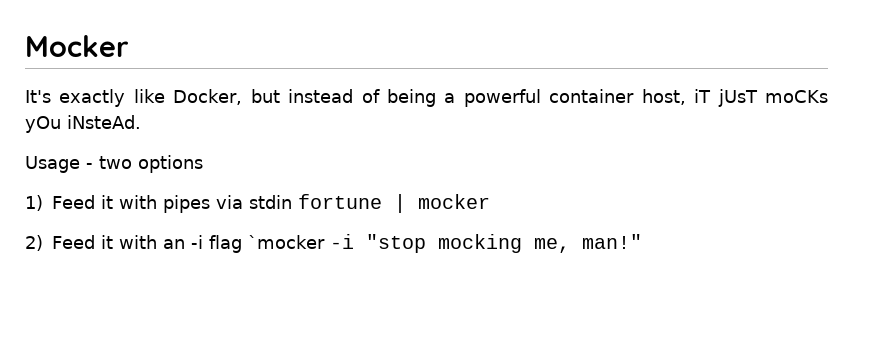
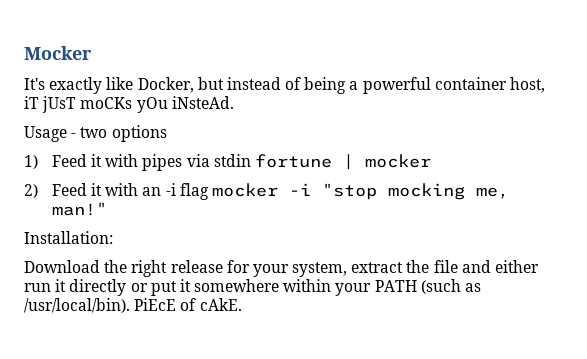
- 2) Feed it with an -i flag `mocker -i "stop mocking me, man!"
+ 2) Feed it with an -i flag mocker -i "stop mocking me, man!"
+ Installation:
+ Download the right release for your system, extract the file and either run it directly or put it somewhere within your PATH (such as /usr/local/bin). PiEcE of cAkE.

